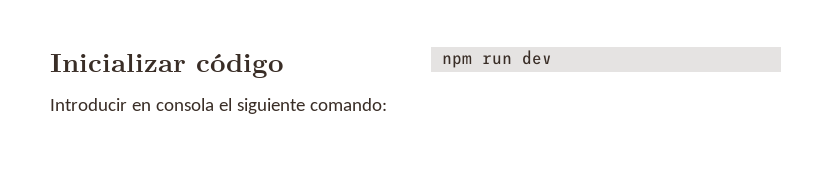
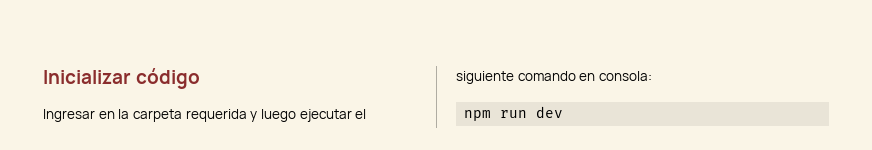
- Introducir en consola el siguiente comando:
+ Ingresar en la carpeta requerida y luego ejecutar el siguiente comando en consola:

